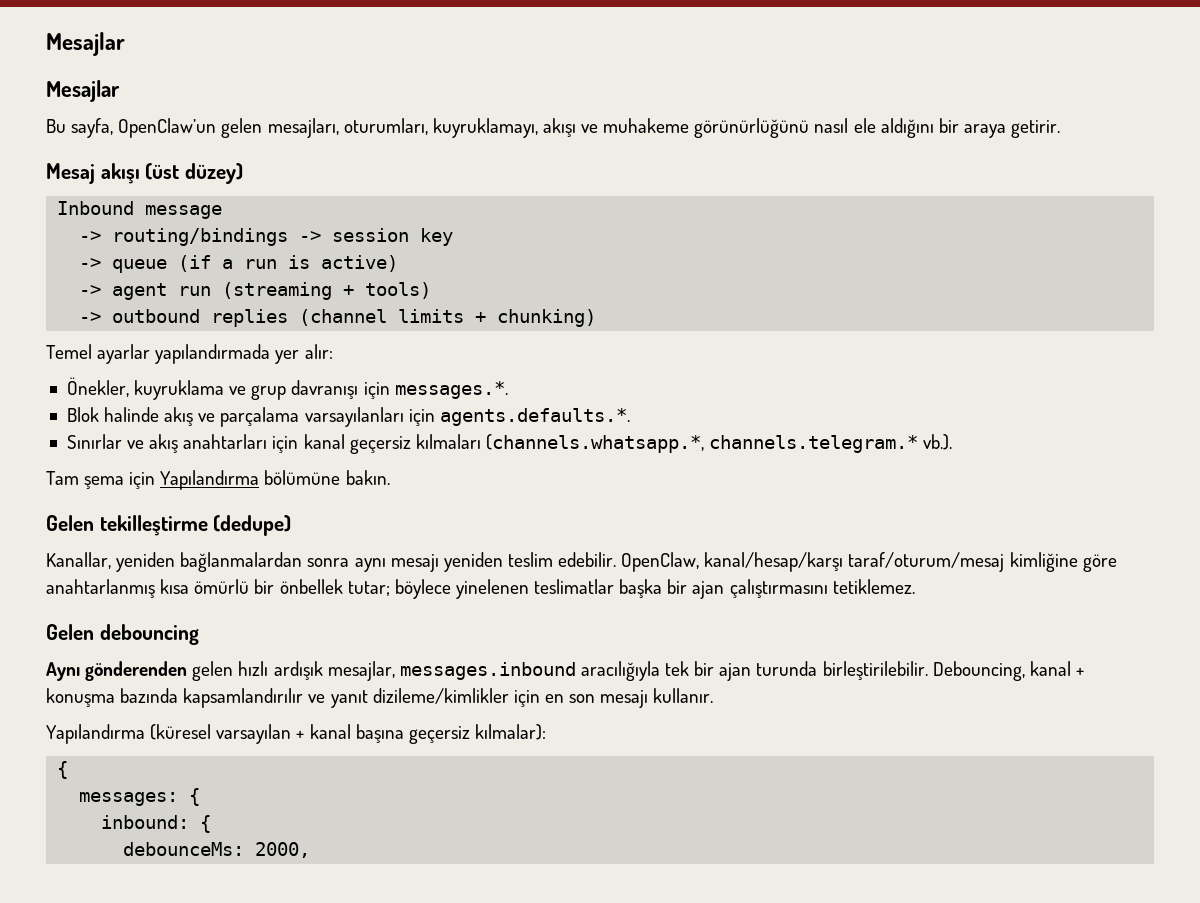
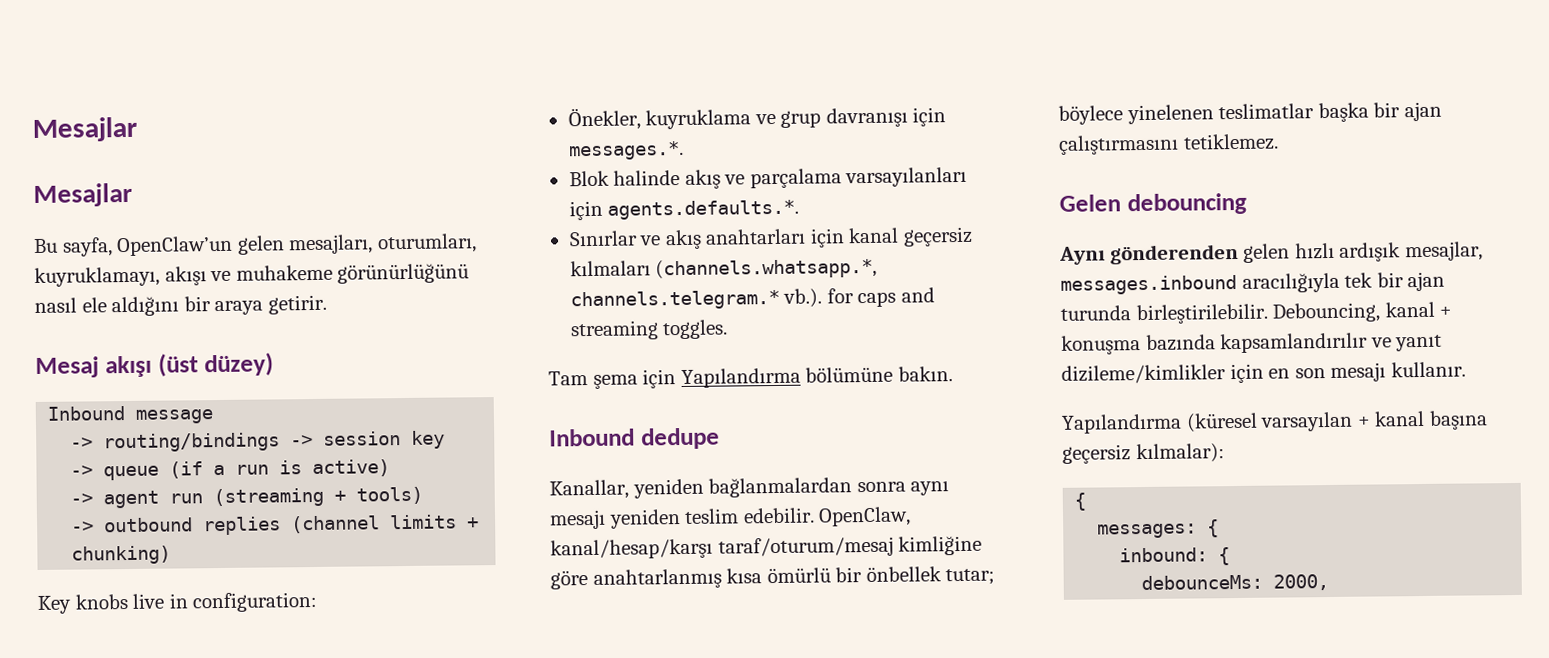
- Temel ayarlar yapılandırmada yer alır:
+ Key knobs live in configuration:
- Sınırlar ve akış anahtarları için kanal geçersiz kılmaları (channels.whatsapp.*, channels.telegram.* vb.).
+ Sınırlar ve akış anahtarları için kanal geçersiz kılmaları (channels.whatsapp.*, channels.telegram.* vb.). for caps and streaming toggles.
- Gelen tekilleştirme (dedupe)
+ Inbound dedupe

